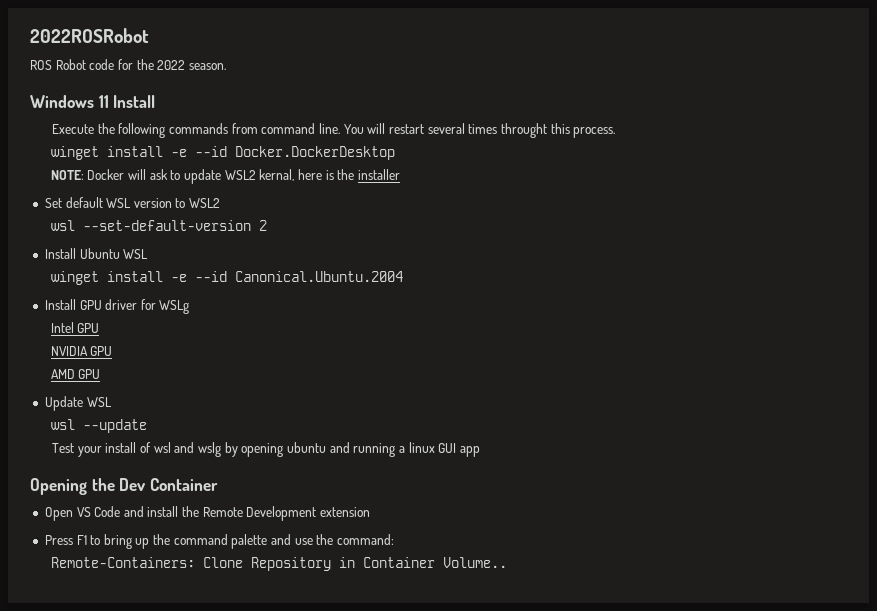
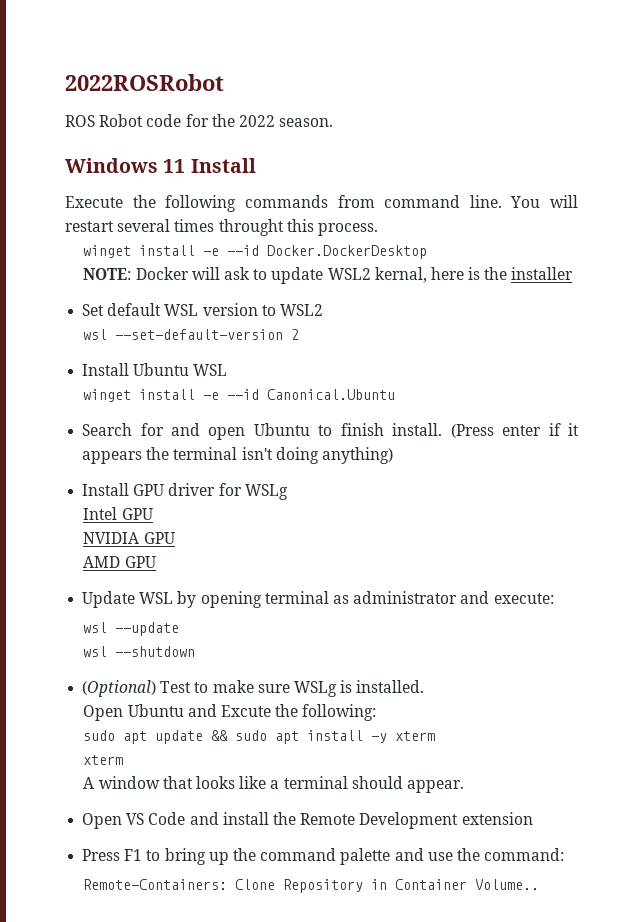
- winget install -e --id Canonical.Ubuntu.2004
+ winget install -e --id Canonical.Ubuntu
+ Search for and open Ubuntu to finish install. (Press enter if it appears the terminal isn't doing anything)
- Update WSL
+ Update WSL by opening terminal as administrator and execute:
  wsl --update
- Test your install of wsl and wslg by opening ubuntu and running a linux GUI app
- Opening the Dev Container
+ wsl --shutdown
+ (Optional) Test to make sure WSLg is installed.
+ Open Ubuntu and Excute the following:
+ sudo apt update && sudo apt install -y xterm
+ xterm
+ A window that looks like a terminal should appear.

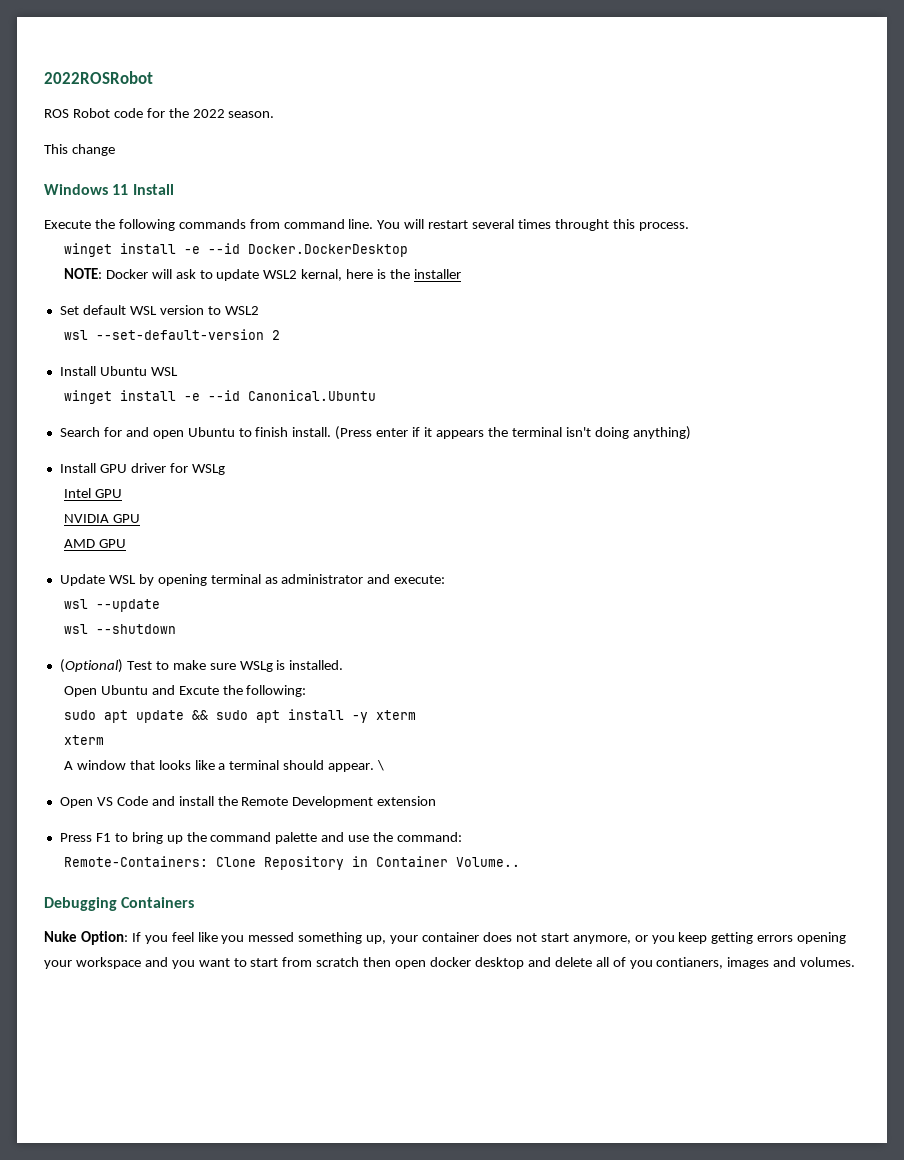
+ This change
+ \
+ Debugging Containers
+ Nuke Option: If you feel like you messed something up, your container does not start anymore, or you keep getting errors opening your workspace and you want to start from scratch then open docker desktop and delete all of you contianers, images and volumes.

